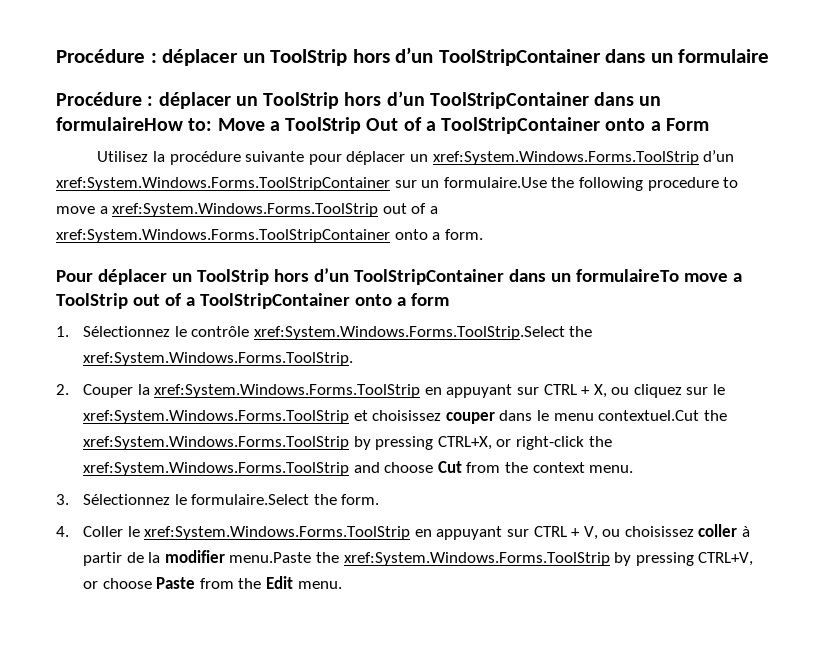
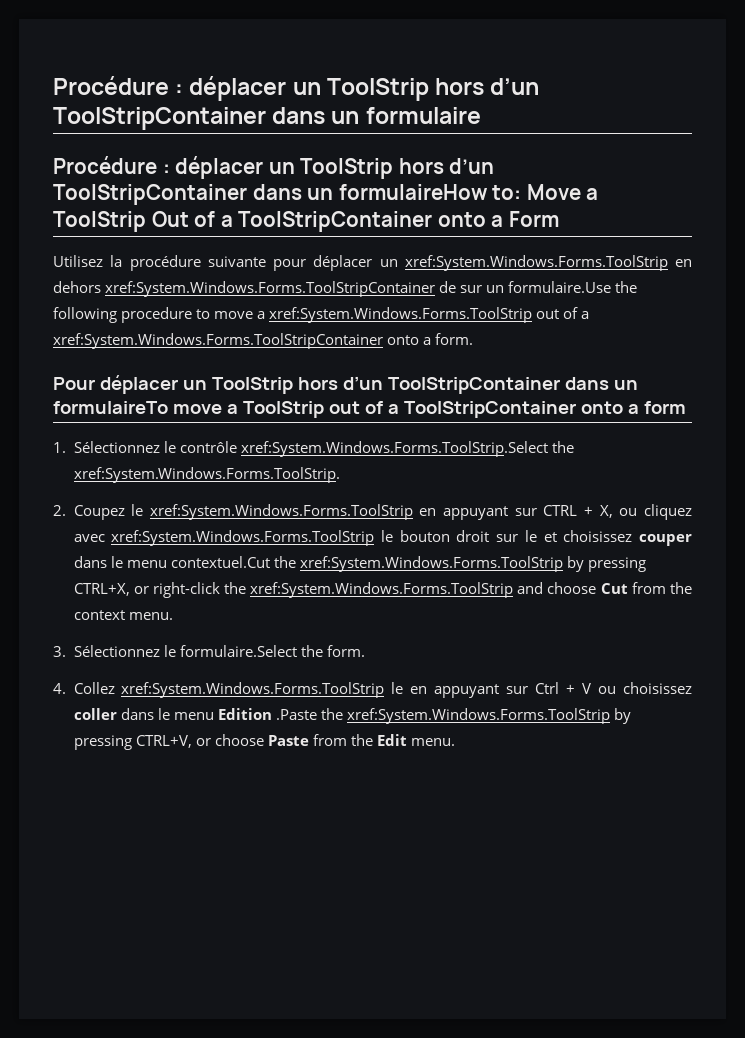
- Utilisez la procédure suivante pour déplacer un xref:System.Windows.Forms.ToolStrip d’un xref:System.Windows.Forms.ToolStripContainer sur un formulaire.Use the following procedure to move a xref:System.Windows.Forms.ToolStrip out of a xref:System.Windows.Forms.ToolStripContainer onto a form.
+ Utilisez la procédure suivante pour déplacer un xref:System.Windows.Forms.ToolStrip en dehors xref:System.Windows.Forms.ToolStripContainer de sur un formulaire.Use the following procedure to move a xref:System.Windows.Forms.ToolStrip out of a xref:System.Windows.Forms.ToolStripContainer onto a form.
- 2. Couper la xref:System.Windows.Forms.ToolStrip en appuyant sur CTRL + X, ou cliquez sur le xref:System.Windows.Forms.ToolStrip et choisissez couper dans le menu contextuel.Cut the xref:System.Windows.Forms.ToolStrip by pressing CTRL+X, or right-click the xref:System.Windows.Forms.ToolStrip and choose Cut from the context menu.
+ 2. Coupez le xref:System.Windows.Forms.ToolStrip en appuyant sur CTRL + X, ou cliquez avec xref:System.Windows.Forms.ToolStrip le bouton droit sur le et choisissez couper dans le menu contextuel.Cut the xref:System.Windows.Forms.ToolStrip by pressing CTRL+X, or right-click the xref:System.Windows.Forms.ToolStrip and choose Cut from the context menu.
- 4. Coller le xref:System.Windows.Forms.ToolStrip en appuyant sur CTRL + V, ou choisissez coller à partir de la modifier menu.Paste the xref:System.Windows.Forms.ToolStrip by pressing CTRL+V, or choose Paste from the Edit menu.
+ 4. Collez xref:System.Windows.Forms.ToolStrip le en appuyant sur Ctrl + V ou choisissez coller dans le menu Edition .Paste the xref:System.Windows.Forms.ToolStrip by pressing CTRL+V, or choose Paste from the Edit menu.

